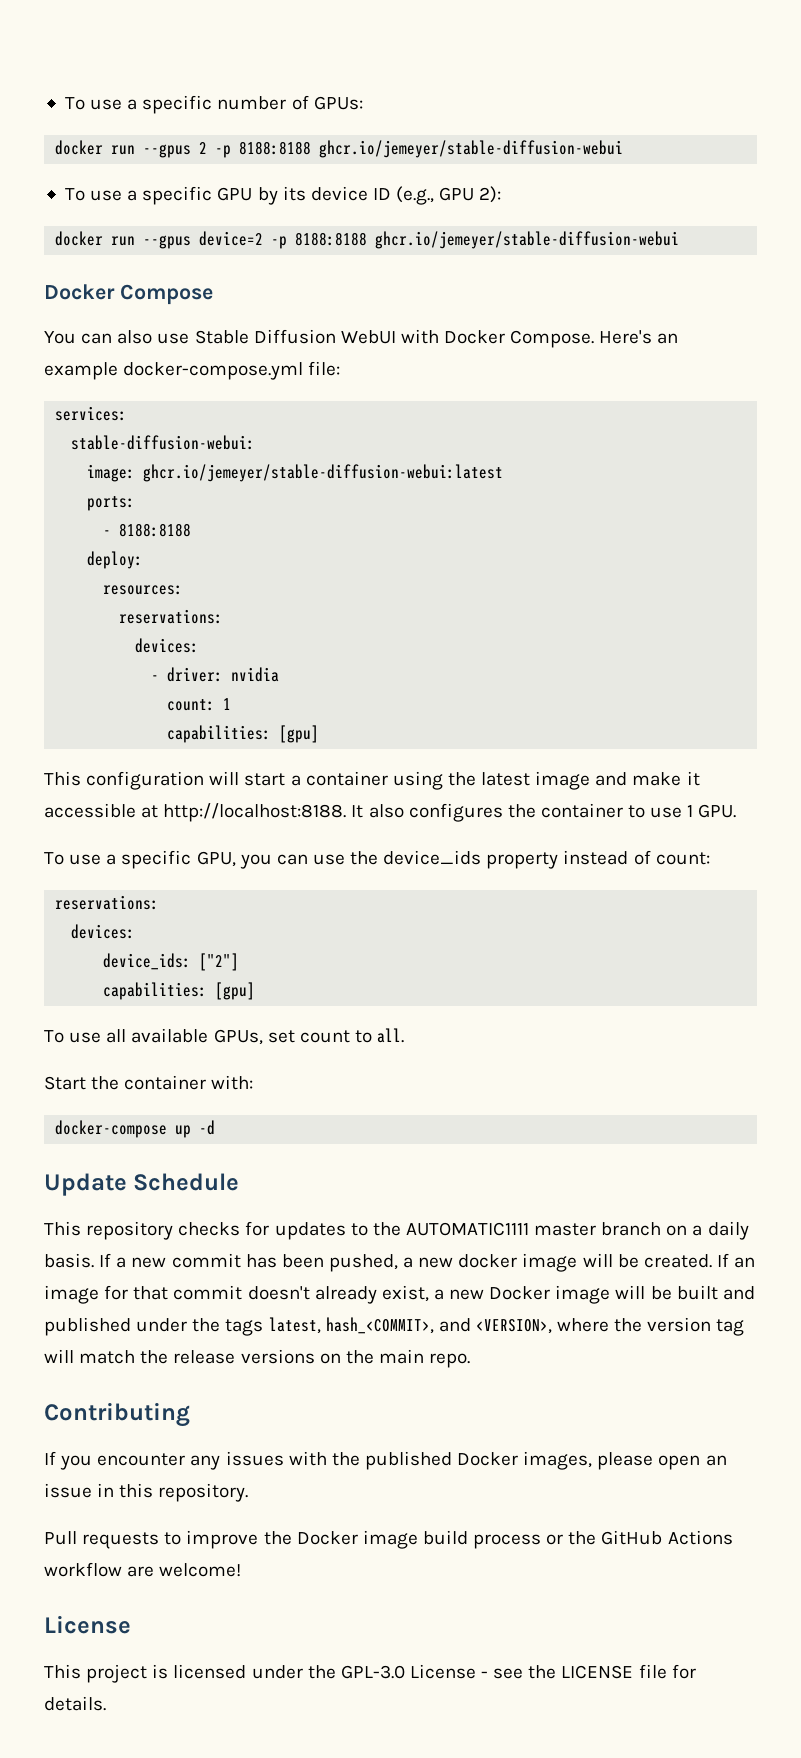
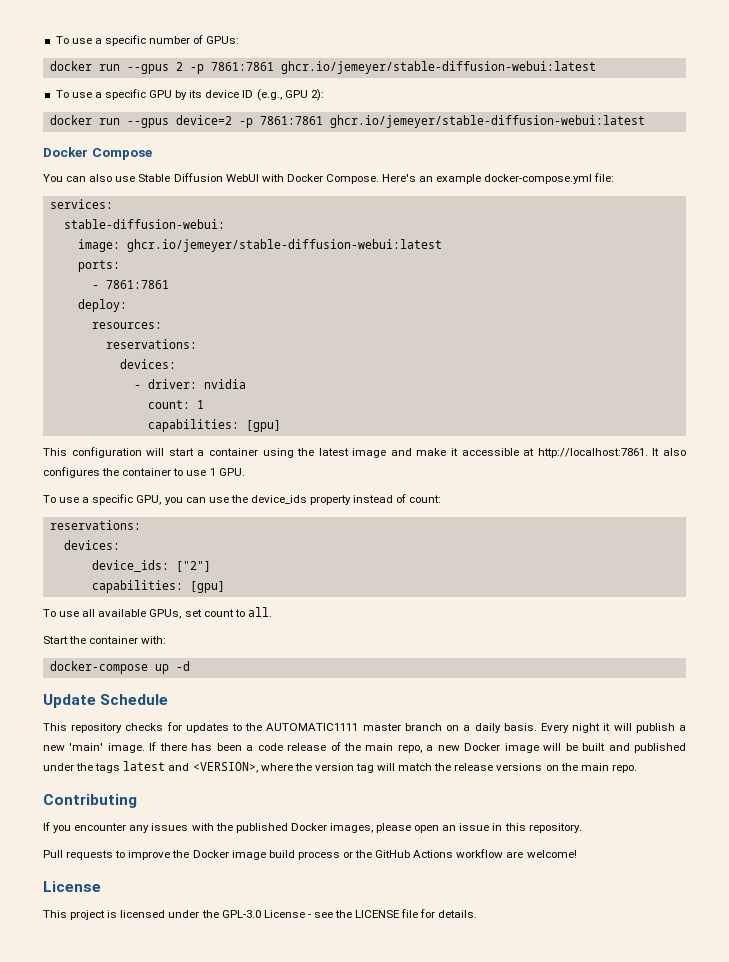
- docker run --gpus 2 -p 8188:8188 ghcr.io/jemeyer/stable-diffusion-webui
+ docker run --gpus 2 -p 7861:7861 ghcr.io/jemeyer/stable-diffusion-webui:latest
- docker run --gpus device=2 -p 8188:8188 ghcr.io/jemeyer/stable-diffusion-webui
+ docker run --gpus device=2 -p 7861:7861 ghcr.io/jemeyer/stable-diffusion-webui:latest
- - 8188:8188
+ - 7861:7861
- This configuration will start a container using the latest image and make it accessible at http://localhost:8188.
+ This configuration will start a container using the latest image and make it accessible at http://localhost:7861.
- If a new commit has been pushed, a new docker image will be created. If an image for that commit doesn't already exist, a new Docker image will be built and published under the tags latest, hash_<COMMIT>, and <VERSION>, where the version tag will match the release versions on the main repo.
+ Every night it will publish a new 'main' image. If there has been a code release of the main repo, a new Docker image will be built and published under the tags latest and <VERSION>, where the version tag will match the release versions on the main repo.

